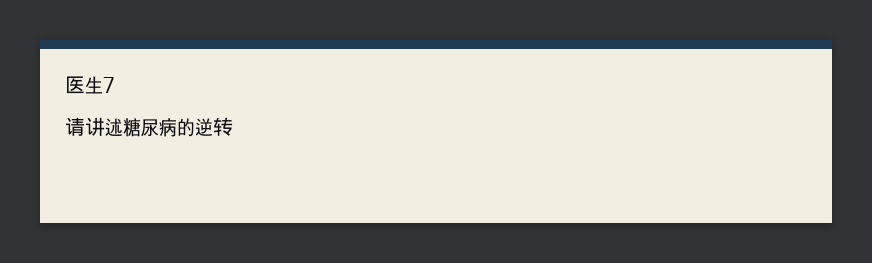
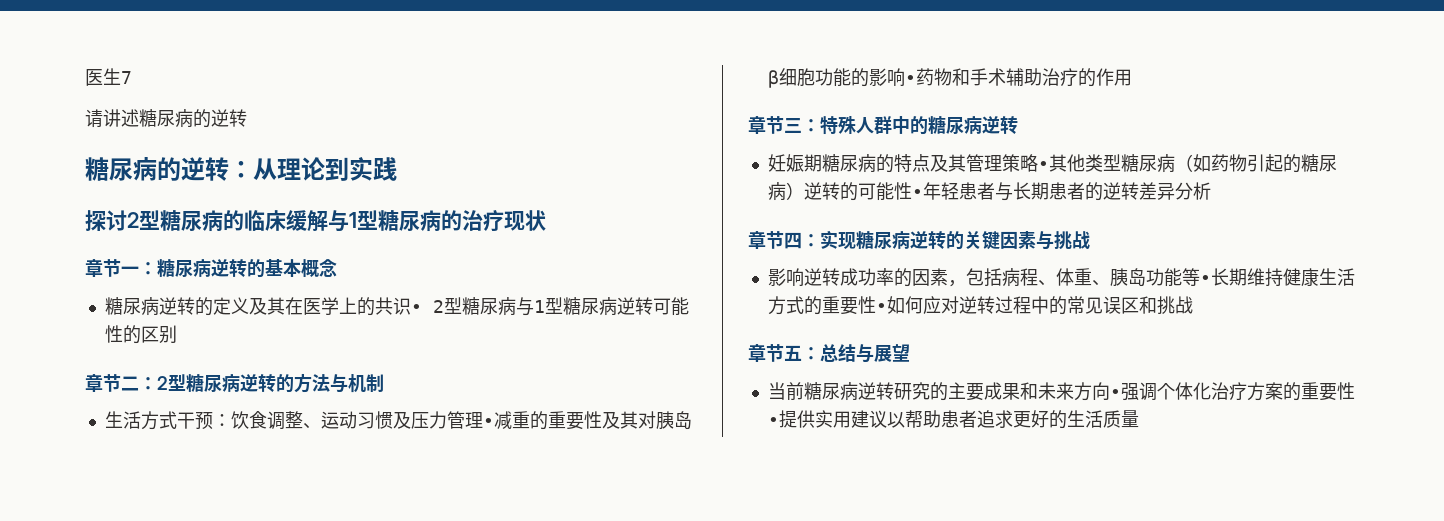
+ 糖尿病的逆转：从理论到实践
+ 探讨2型糖尿病的临床缓解与1型糖尿病的治疗现状
+ 章节一：糖尿病逆转的基本概念
+ 糖尿病逆转的定义及其在医学上的共识• 2型糖尿病与1型糖尿病逆转可能性的区别
+ 章节二：2型糖尿病逆转的方法与机制
+ 生活方式干预：饮食调整、运动习惯及压力管理•减重的重要性及其对胰岛β细胞功能的影响•药物和手术辅助治疗的作用
+ 章节三：特殊人群中的糖尿病逆转
+ 妊娠期糖尿病的特点及其管理策略•其他类型糖尿病（如药物引起的糖尿病）逆转的可能性•年轻患者与长期患者的逆转差异分析
+ 章节四：实现糖尿病逆转的关键因素与挑战
+ 影响逆转成功率的因素，包括病程、体重、胰岛功能等•长期维持健康生活方式的重要性•如何应对逆转过程中的常见误区和挑战
+ 章节五：总结与展望
+ 当前糖尿病逆转研究的主要成果和未来方向•强调个体化治疗方案的重要性•提供实用建议以帮助患者追求更好的生活质量

